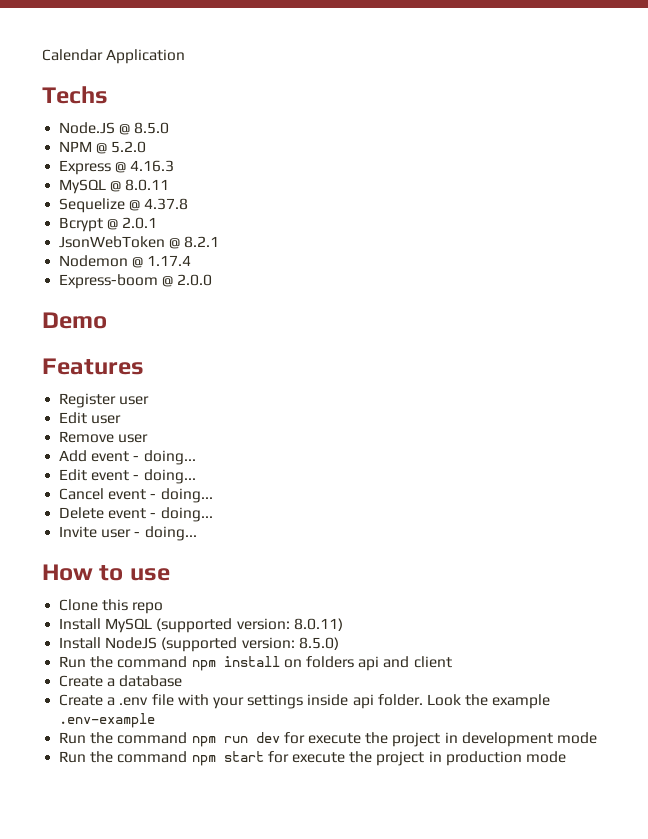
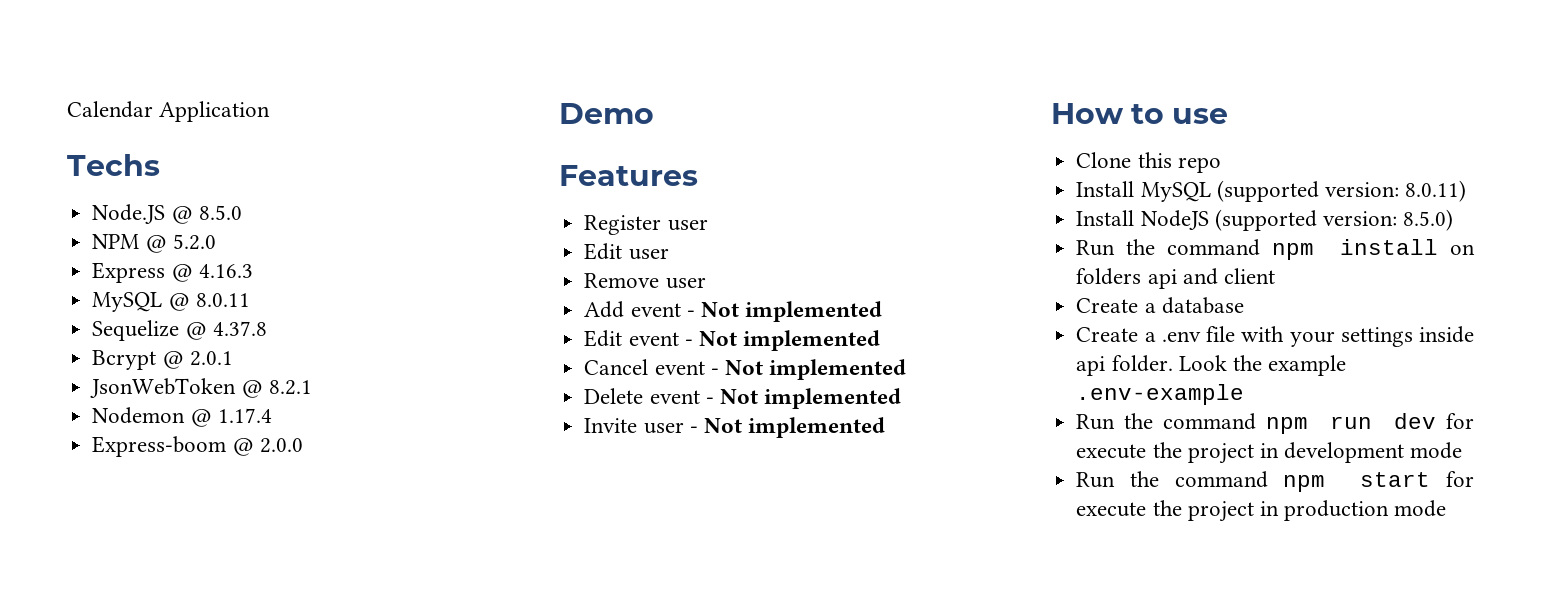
- Add event - doing...
+ Add event - Not implemented
- Edit event - doing...
+ Edit event - Not implemented
- Cancel event - doing...
+ Cancel event - Not implemented
- Delete event - doing...
+ Delete event - Not implemented
- Invite user - doing...
+ Invite user - Not implemented

